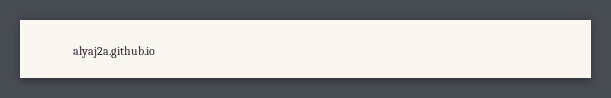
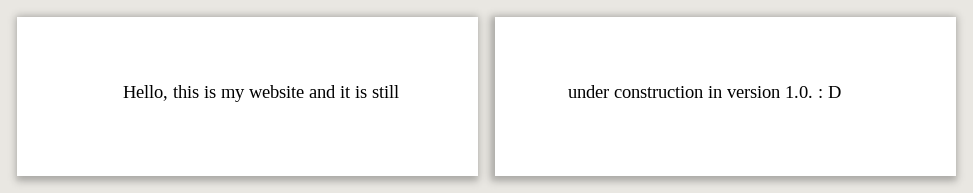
- alyaj2a.github.io
+ Hello, this is my website and it is still under construction in version 1.0. : D

